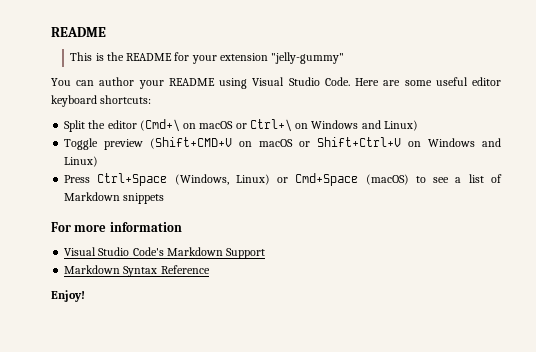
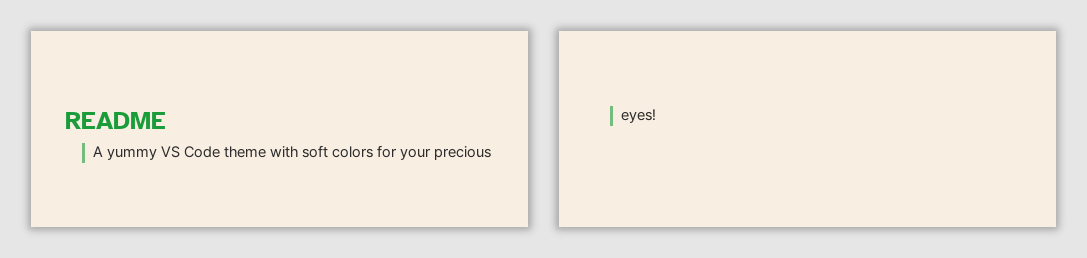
- This is the README for your extension "jelly-gummy"
- You can author your README using Visual Studio Code. Here are some useful editor keyboard shortcuts:
- Split the editor (Cmd+\ on macOS or Ctrl+\ on Windows and Linux)
- Toggle preview (Shift+CMD+V on macOS or Shift+Ctrl+V on Windows and Linux)
- Press Ctrl+Space (Windows, Linux) or Cmd+Space (macOS) to see a list of Markdown snippets
- For more information
- Visual Studio Code's Markdown Support
- Markdown Syntax Reference
- Enjoy!
+ A yummy VS Code theme with soft colors for your precious eyes!

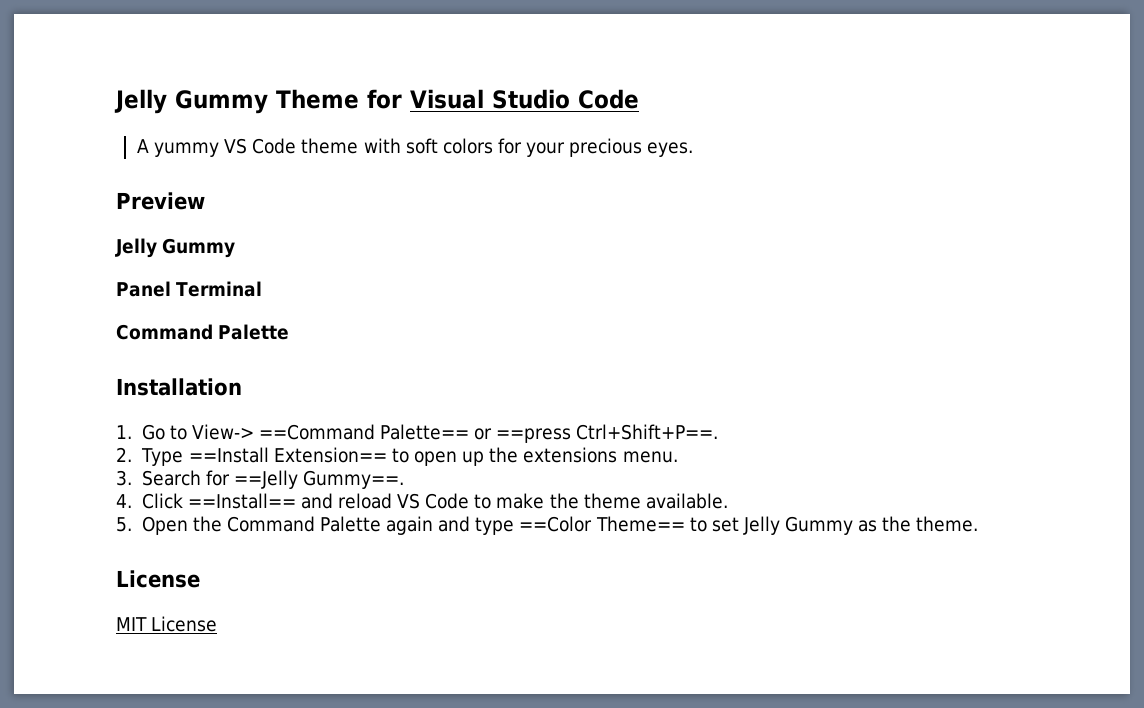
- README
+ Jelly Gummy Theme for Visual Studio Code
- A yummy VS Code theme with soft colors for your precious eyes!
+ A yummy VS Code theme with soft colors for your precious eyes.
+ Preview
+ Jelly Gummy
+ Panel Terminal
+ Command Palette
+ Installation
+ 1. Go to View-> ==Command Palette== or ==press Ctrl+Shift+P==.
+ 2. Type ==Install Extension== to open up the extensions menu.
+ 3. Search for ==Jelly Gummy==.
+ 4. Click ==Install== and reload VS Code to make the theme available.
+ 5. Open the Command Palette again and type ==Color Theme== to set Jelly Gummy as the theme.
+ License
+ MIT License

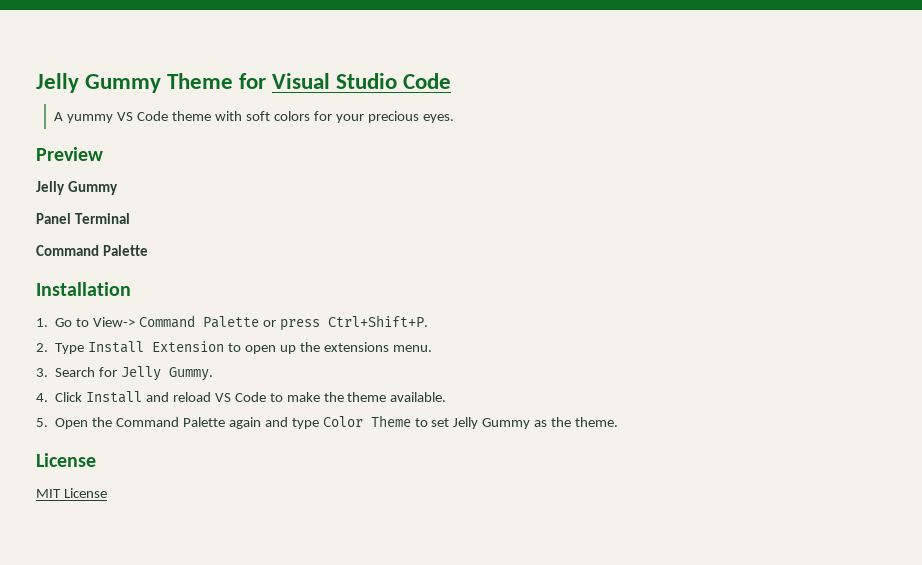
- 1. Go to View-> ==Command Palette== or ==press Ctrl+Shift+P==.
+ 1. Go to View-> Command Palette or press Ctrl+Shift+P.
- 2. Type ==Install Extension== to open up the extensions menu.
+ 2. Type Install Extension to open up the extensions menu.
- 3. Search for ==Jelly Gummy==.
+ 3. Search for Jelly Gummy.
- 4. Click ==Install== and reload VS Code to make the theme available.
+ 4. Click Install and reload VS Code to make the theme available.
- 5. Open the Command Palette again and type ==Color Theme== to set Jelly Gummy as the theme.
+ 5. Open the Command Palette again and type Color Theme to set Jelly Gummy as the theme.

